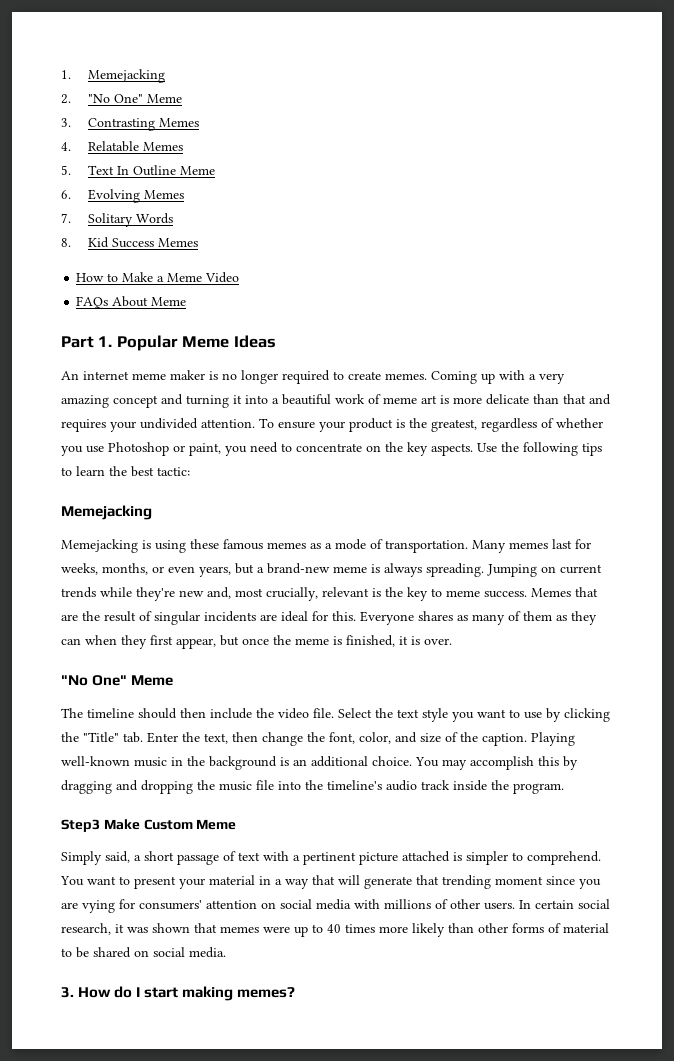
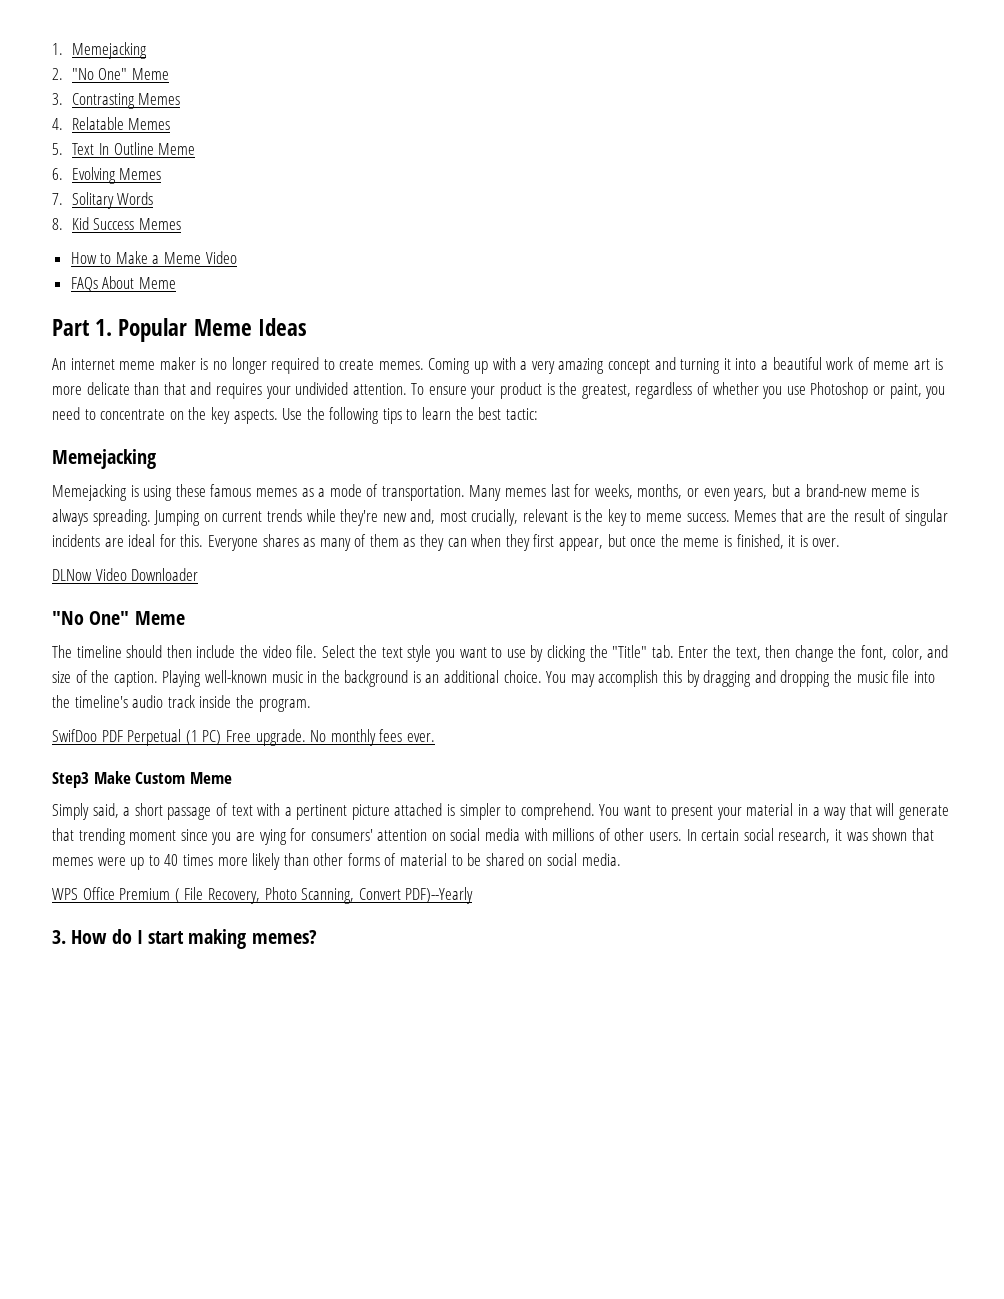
+ DLNow Video Downloader
+ SwifDoo PDF Perpetual (1 PC) Free upgrade. No monthly fees ever.
+ WPS Office Premium ( File Recovery, Photo Scanning, Convert PDF)--Yearly

